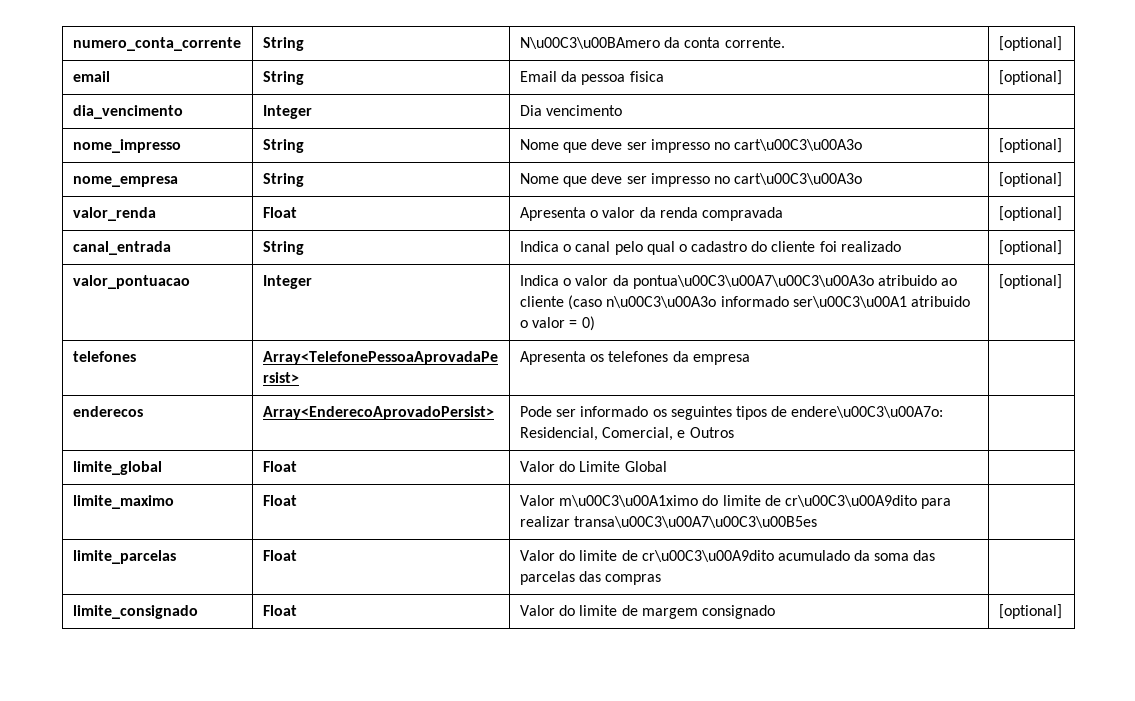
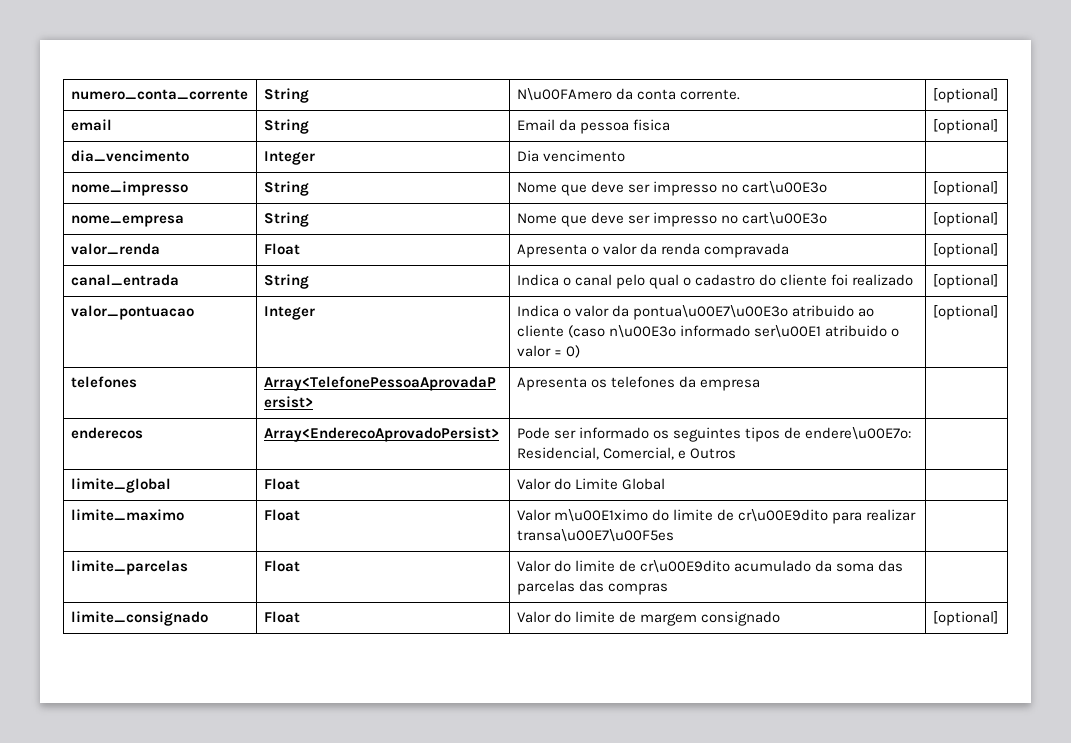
- numero_conta_corrente | String | N\u00C3\u00BAmero da conta corrente. | [optional]
+ numero_conta_corrente | String | N\u00FAmero da conta corrente. | [optional]
- nome_impresso | String | Nome que deve ser impresso no cart\u00C3\u00A3o | [optional]
+ nome_impresso | String | Nome que deve ser impresso no cart\u00E3o | [optional]
- nome_empresa | String | Nome que deve ser impresso no cart\u00C3\u00A3o | [optional]
+ nome_empresa | String | Nome que deve ser impresso no cart\u00E3o | [optional]
- valor_pontuacao | Integer | Indica o valor da pontua\u00C3\u00A7\u00C3\u00A3o atribuido ao cliente (caso n\u00C3\u00A3o informado ser\u00C3\u00A1 atribuido o valor = 0) | [optional]
+ valor_pontuacao | Integer | Indica o valor da pontua\u00E7\u00E3o atribuido ao cliente (caso n\u00E3o informado ser\u00E1 atribuido o valor = 0) | [optional]
- enderecos | Array<EnderecoAprovadoPersist> | Pode ser informado os seguintes tipos de endere\u00C3\u00A7o: Residencial, Comercial, e Outros |
+ enderecos | Array<EnderecoAprovadoPersist> | Pode ser informado os seguintes tipos de endere\u00E7o: Residencial, Comercial, e Outros |
- limite_maximo | Float | Valor m\u00C3\u00A1ximo do limite de cr\u00C3\u00A9dito para realizar transa\u00C3\u00A7\u00C3\u00B5es |
+ limite_maximo | Float | Valor m\u00E1ximo do limite de cr\u00E9dito para realizar transa\u00E7\u00F5es |
- limite_parcelas | Float | Valor do limite de cr\u00C3\u00A9dito acumulado da soma das parcelas das compras |
+ limite_parcelas | Float | Valor do limite de cr\u00E9dito acumulado da soma das parcelas das compras |

